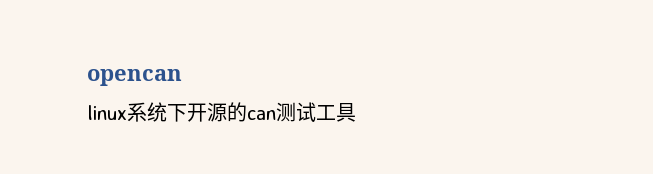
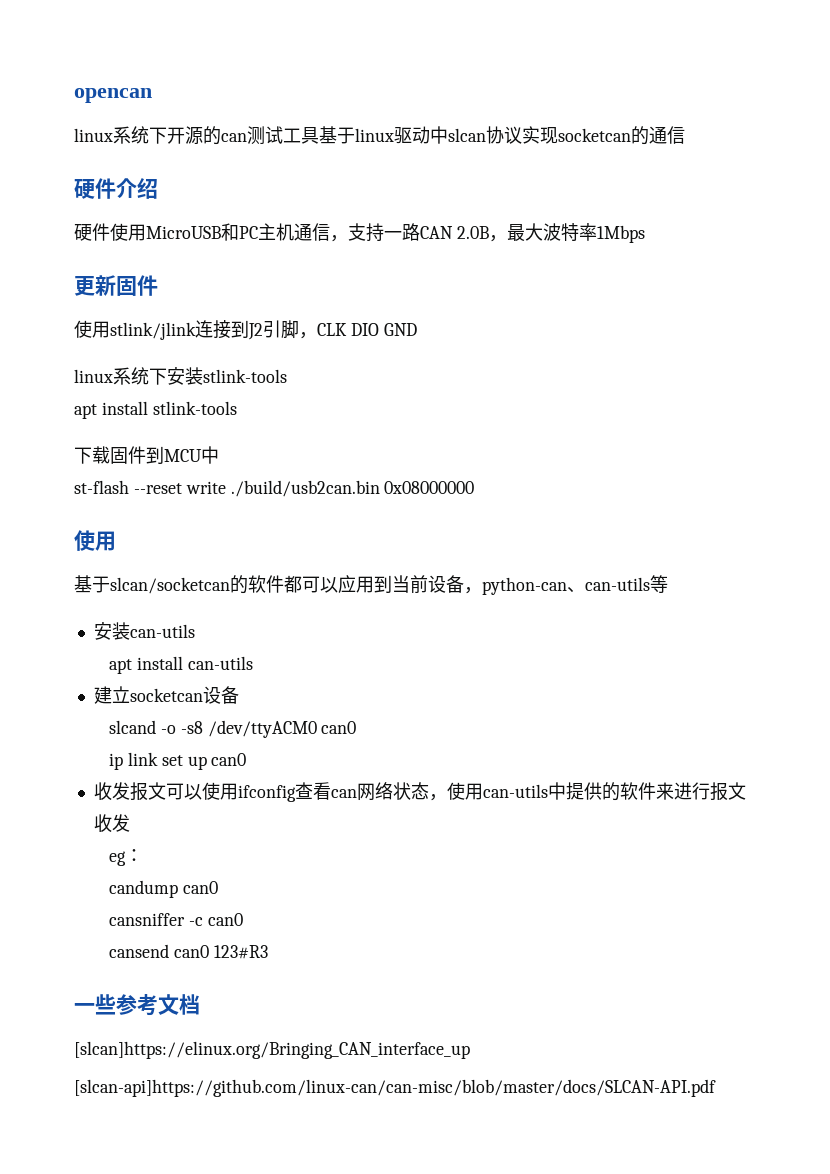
- linux系统下开源的can测试工具
+ linux系统下开源的can测试工具基于linux驱动中slcan协议实现socketcan的通信
+ 硬件介绍
+ 硬件使用MicroUSB和PC主机通信，支持一路CAN 2.0B，最大波特率1Mbps
+ 更新固件
+ 使用stlink/jlink连接到J2引脚，CLK DIO GND
+ linux系统下安装stlink-tools
+ apt install stlink-tools
+ 下载固件到MCU中
+ st-flash --reset write ./build/usb2can.bin 0x08000000
+ 使用
+ 基于slcan/socketcan的软件都可以应用到当前设备，python-can、can-utils等
+ 安装can-utils
+ apt install can-utils
+ 建立socketcan设备
+ slcand -o -s8 /dev/ttyACM0 can0
+ ip link set up can0
+ 收发报文可以使用ifconfig查看can网络状态，使用can-utils中提供的软件来进行报文收发
+ eg：
+ candump can0
+ cansniffer -c can0
+ cansend can0 123#R3
+ 一些参考文档
+ [slcan]https://elinux.org/Bringing_CAN_interface_up
+ [slcan-api]https://github.com/linux-can/can-misc/blob/master/docs/SLCAN-API.pdf

